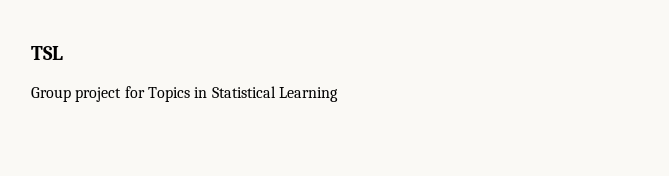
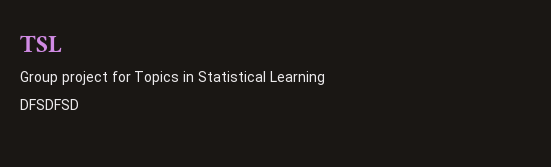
+ DFSDFSD

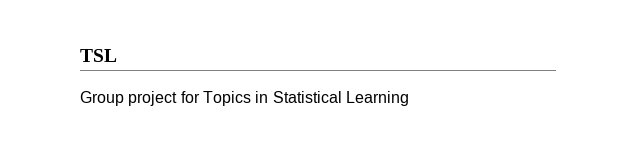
- DFSDFSD

